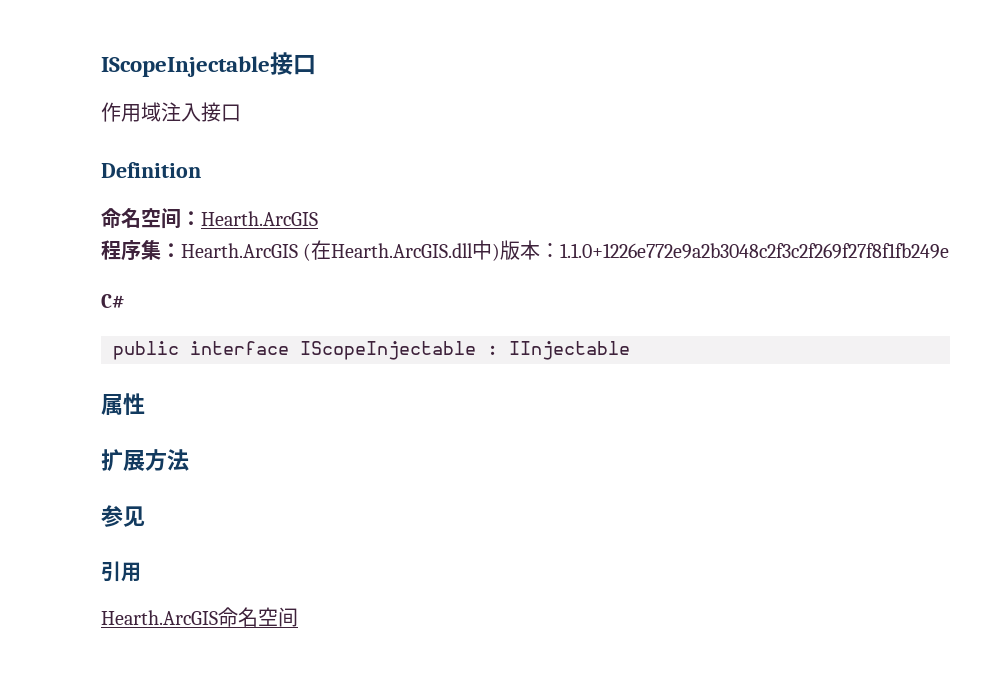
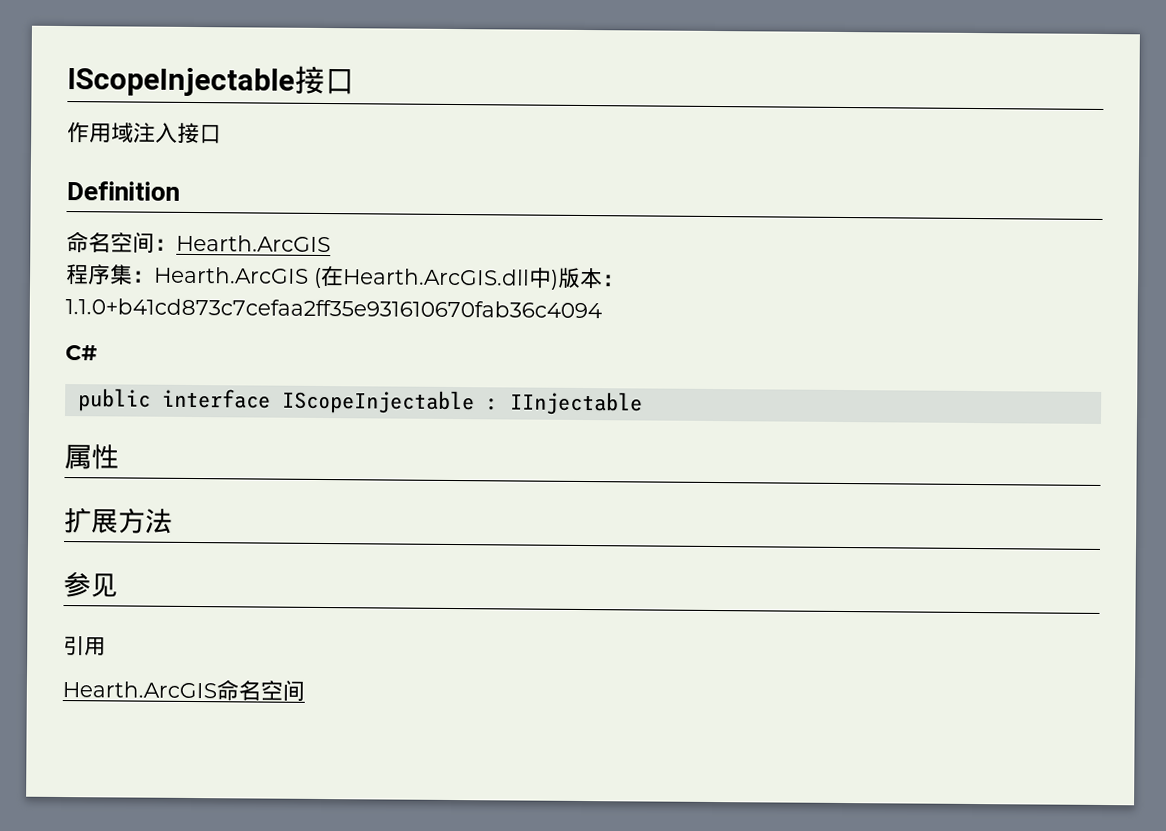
- 程序集：Hearth.ArcGIS (在Hearth.ArcGIS.dll中)版本：1.1.0+1226e772e9a2b3048c2f3c2f269f27f8f1fb249e
+ 程序集：Hearth.ArcGIS (在Hearth.ArcGIS.dll中)版本：1.1.0+b41cd873c7cefaa2ff35e931610670fab36c4094

